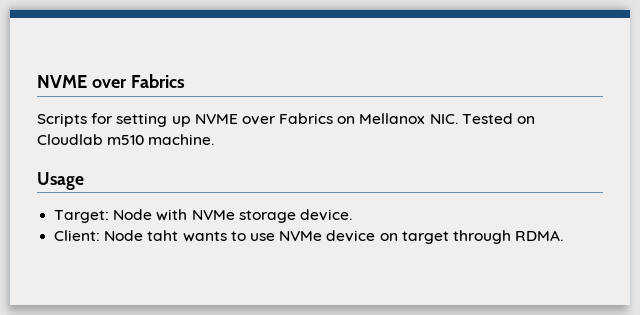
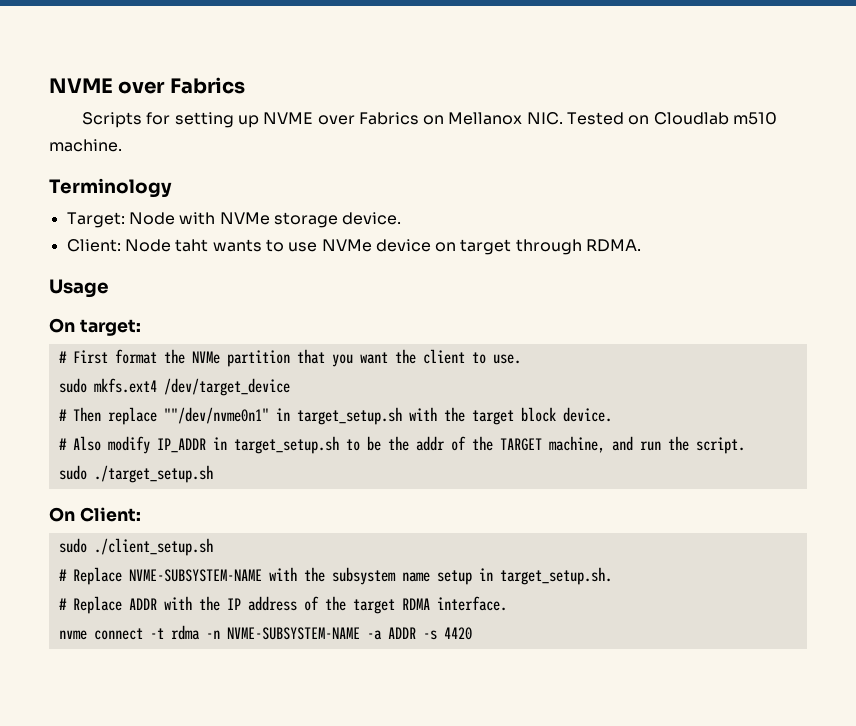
- Usage
+ Terminology
+ Usage
+ On target:
+ # First format the NVMe partition that you want the client to use.
+ sudo mkfs.ext4 /dev/target_device
+ # Then replace ""/dev/nvme0n1" in target_setup.sh with the target block device.
+ # Also modify IP_ADDR in target_setup.sh to be the addr of the TARGET machine, and run the script.
+ sudo ./target_setup.sh
+ On Client:
+ sudo ./client_setup.sh
+ # Replace NVME-SUBSYSTEM-NAME with the subsystem name setup in target_setup.sh.
+ # Replace ADDR with the IP address of the target RDMA interface.
+ nvme connect -t rdma -n NVME-SUBSYSTEM-NAME -a ADDR -s 4420

